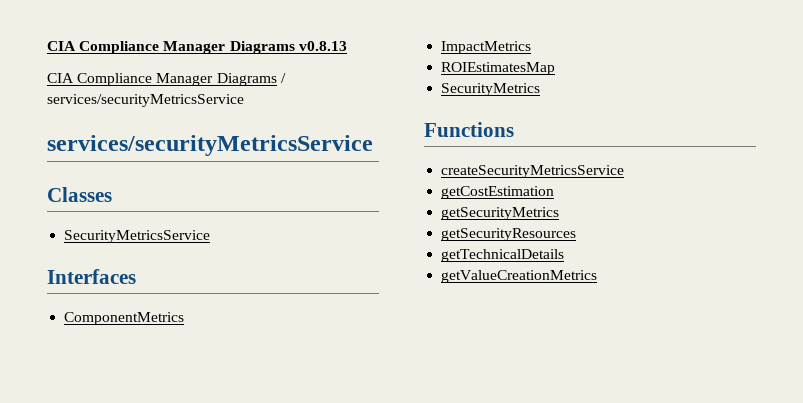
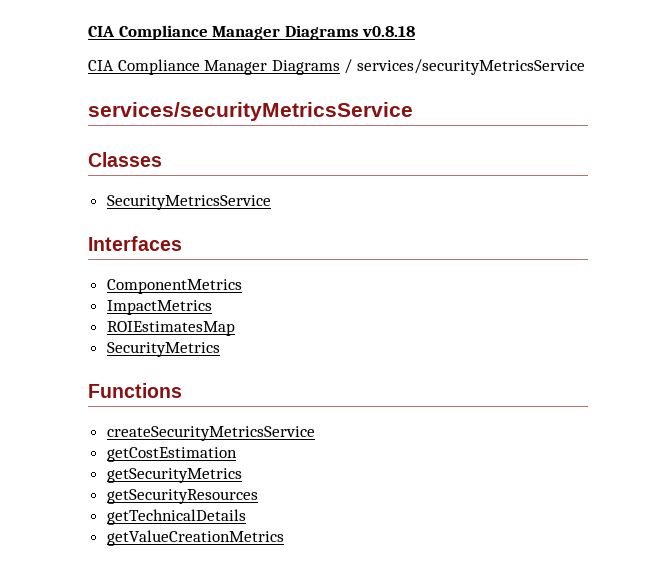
- CIA Compliance Manager Diagrams v0.8.13
+ CIA Compliance Manager Diagrams v0.8.18

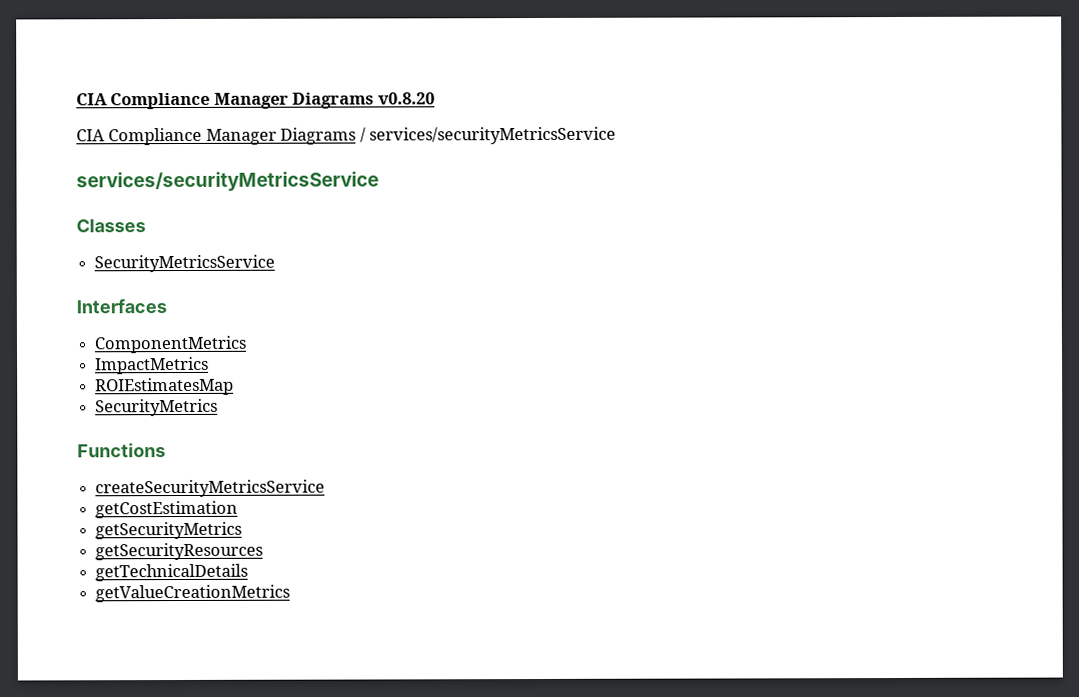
- CIA Compliance Manager Diagrams v0.8.18
+ CIA Compliance Manager Diagrams v0.8.20

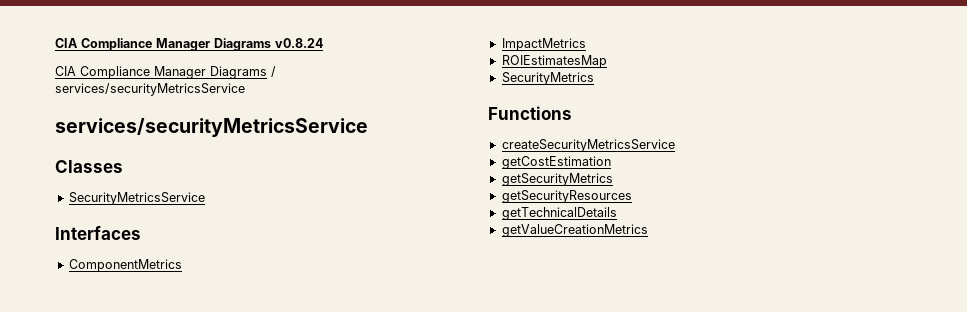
- CIA Compliance Manager Diagrams v0.8.20
+ CIA Compliance Manager Diagrams v0.8.24

